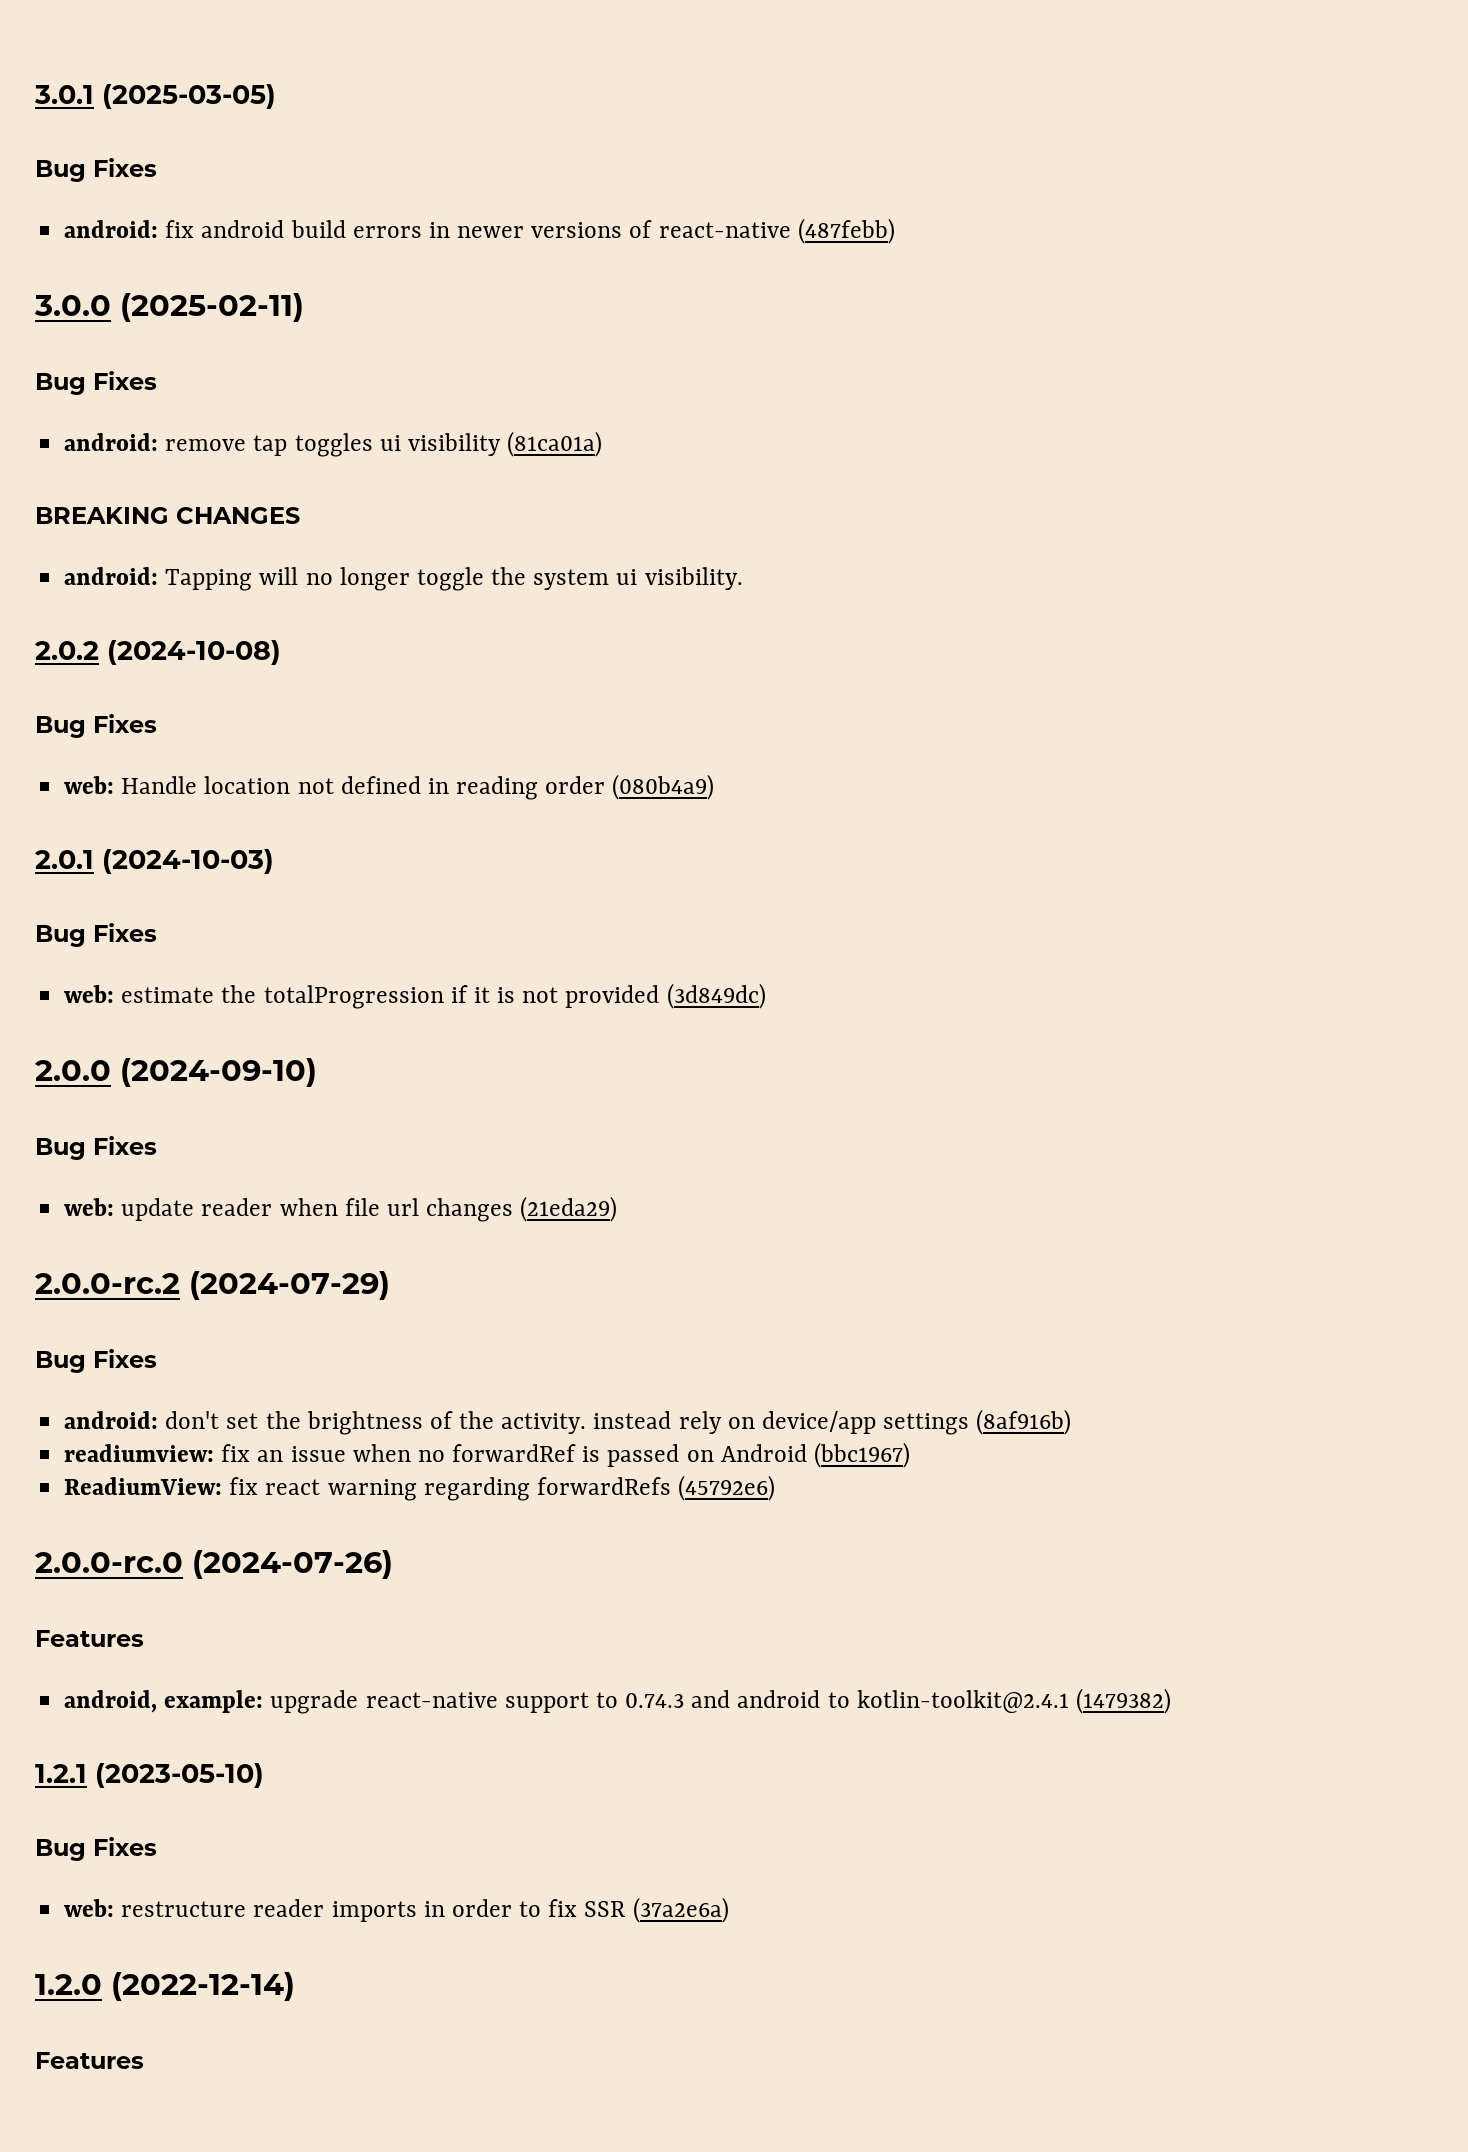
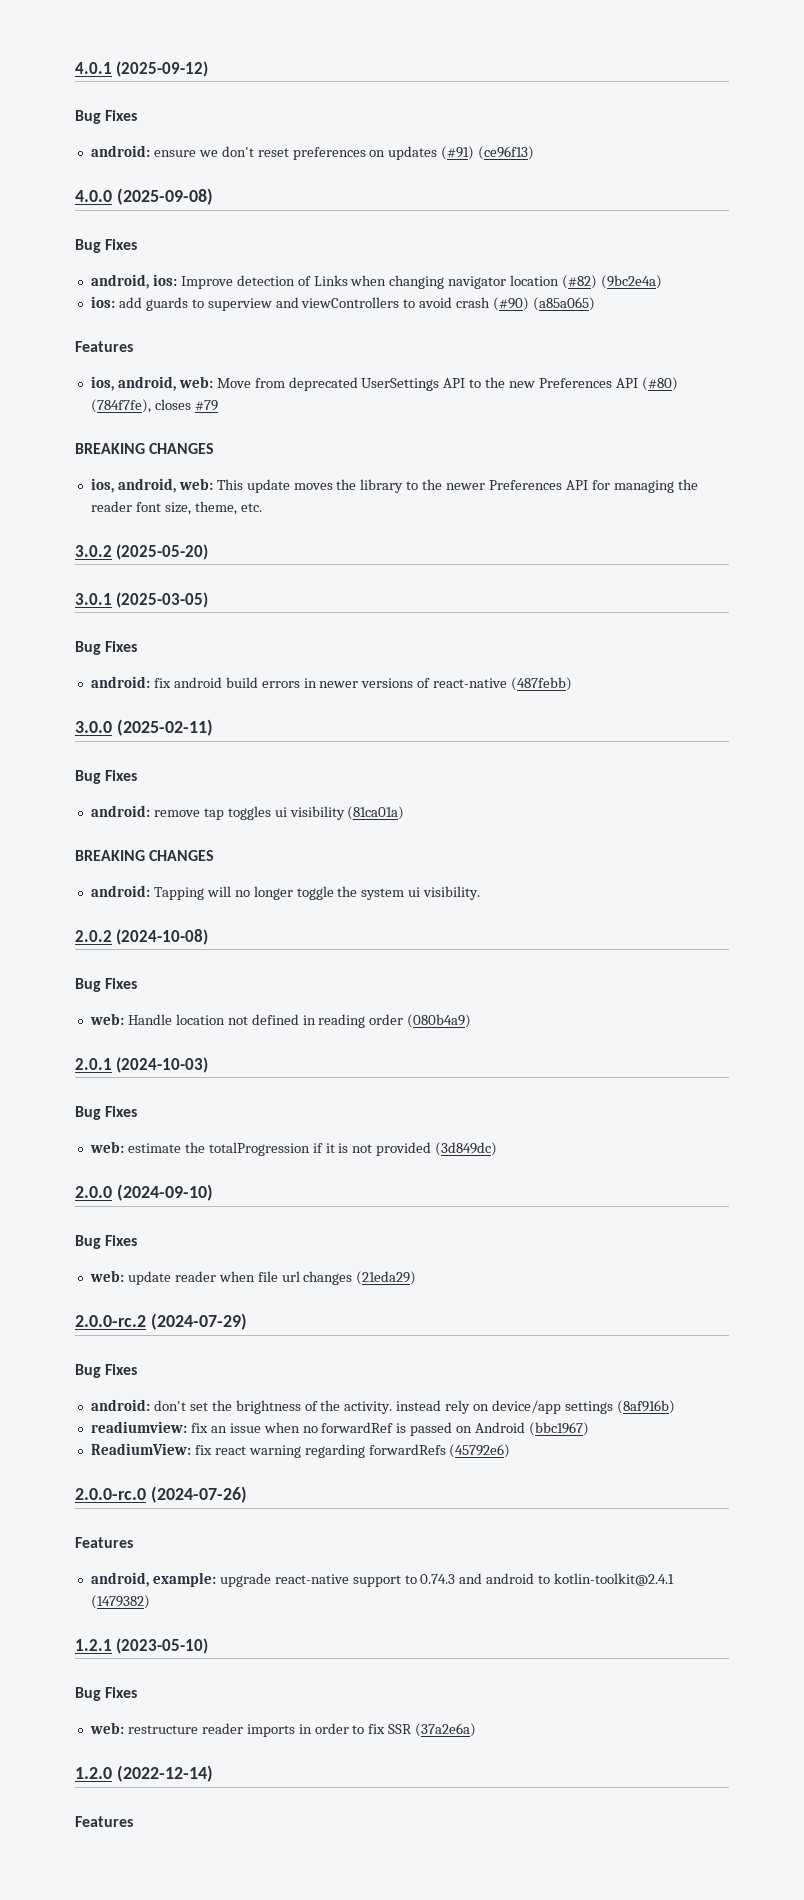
+ 4.0.1 (2025-09-12)
+ Bug Fixes
+ android: ensure we don't reset preferences on updates (#91) (ce96f13)
+ 4.0.0 (2025-09-08)
+ Bug Fixes
+ android, ios: Improve detection of Links when changing navigator location (#82) (9bc2e4a)
+ ios: add guards to superview and viewControllers to avoid crash (#90) (a85a065)
+ Features
+ ios, android, web: Move from deprecated UserSettings API to the new Preferences API (#80) (784f7fe), closes #79
+ BREAKING CHANGES
+ ios, android, web: This update moves the library to the newer Preferences API for managing the reader font size, theme, etc.
+ 3.0.2 (2025-05-20)

